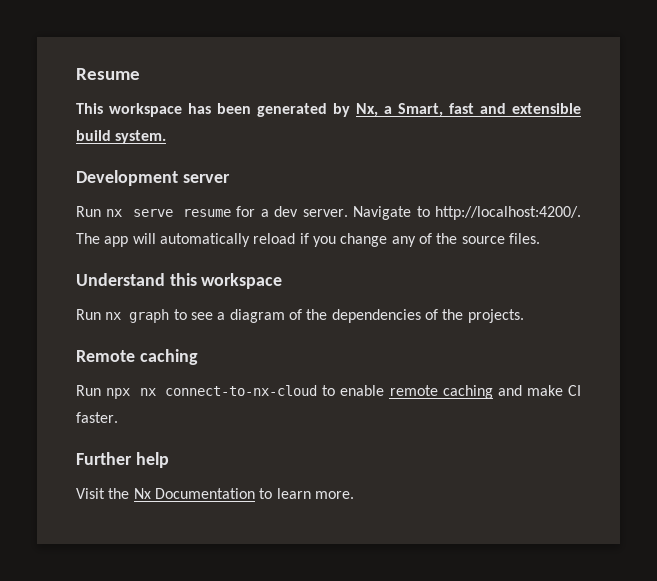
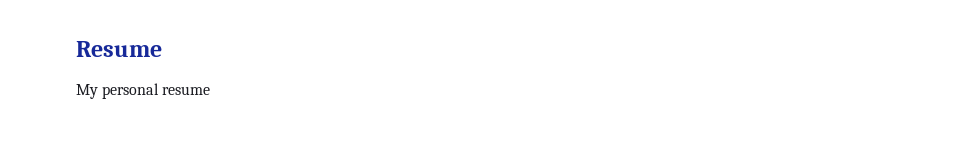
- This workspace has been generated by Nx, a Smart, fast and extensible build system.
- Development server
- Run nx serve resume for a dev server. Navigate to http://localhost:4200/. The app will automatically reload if you change any of the source files.
- Understand this workspace
- Run nx graph to see a diagram of the dependencies of the projects.
- Remote caching
- Run npx nx connect-to-nx-cloud to enable remote caching and make CI faster.
- Further help
- Visit the Nx Documentation to learn more.
+ My personal resume

